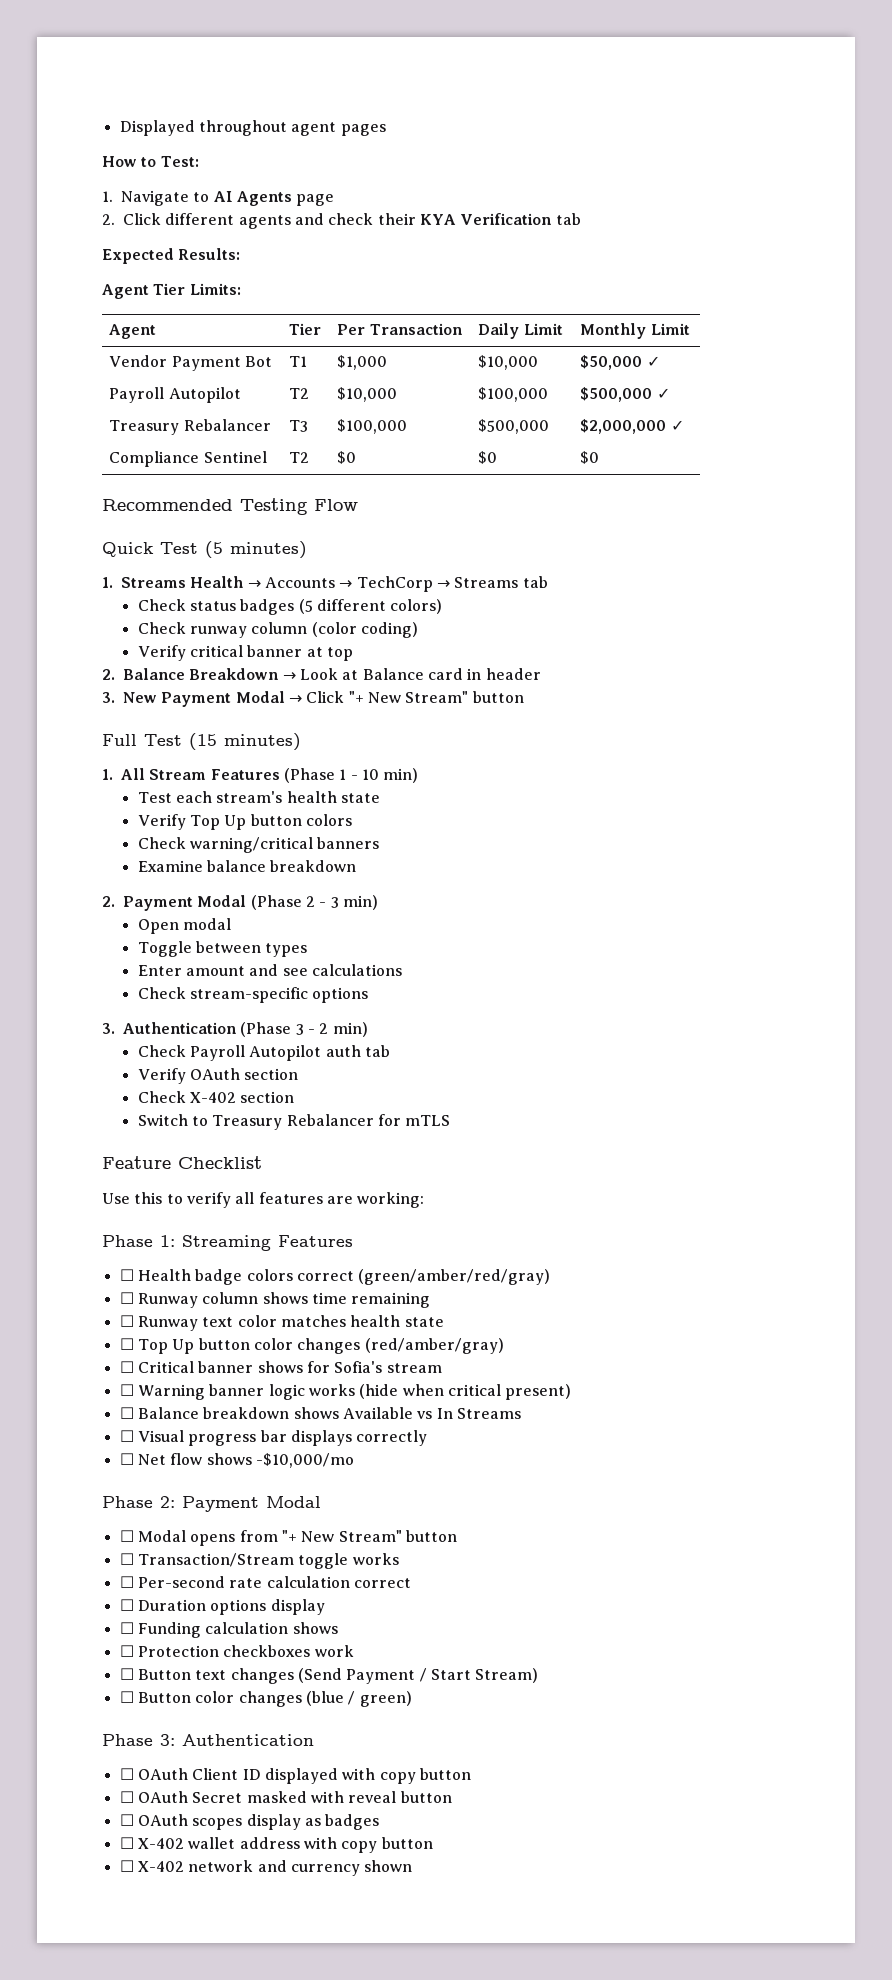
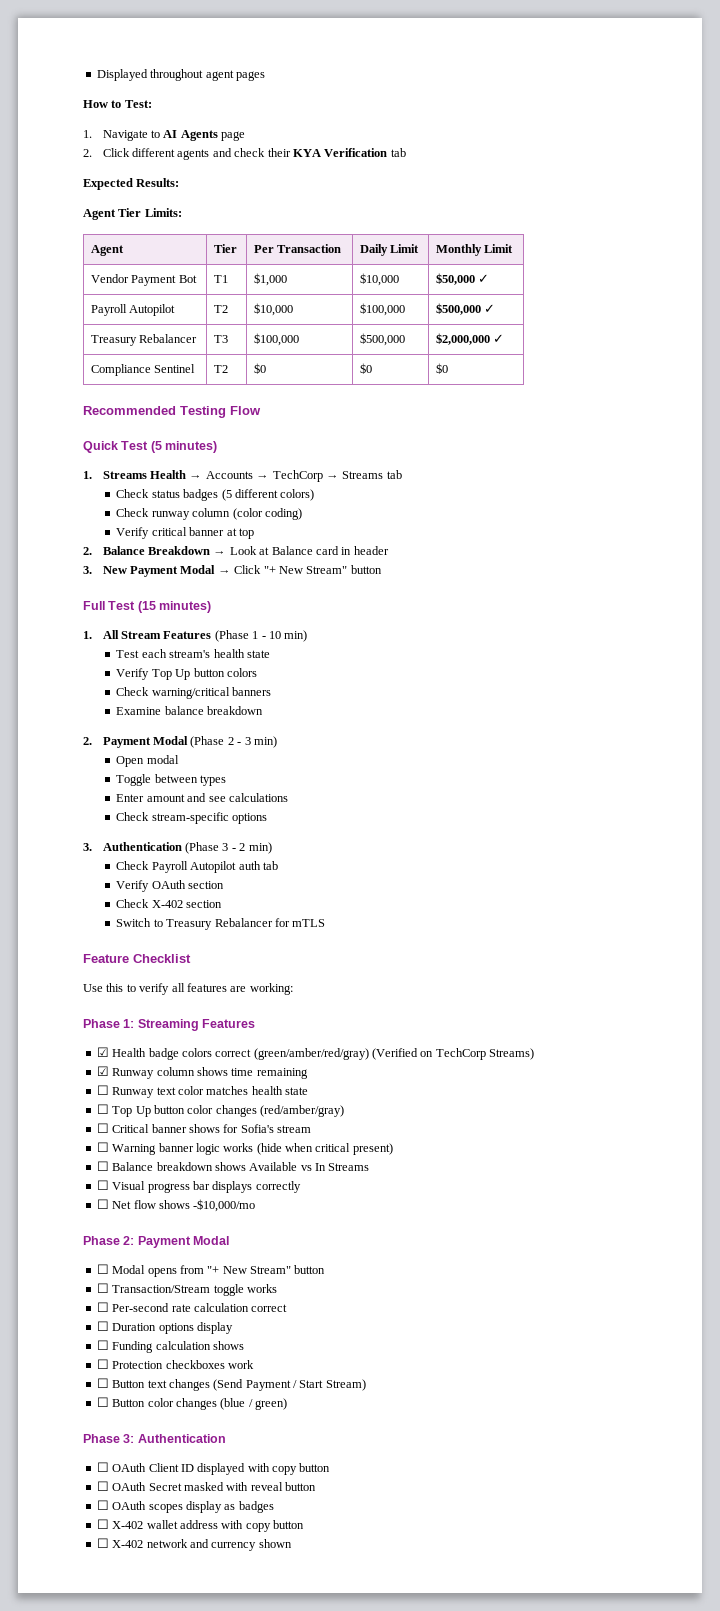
- ☐ Health badge colors correct (green/amber/red/gray)
- ☐ Runway column shows time remaining
+ ☑ Health badge colors correct (green/amber/red/gray) (Verified on TechCorp Streams)
+ ☑ Runway column shows time remaining

